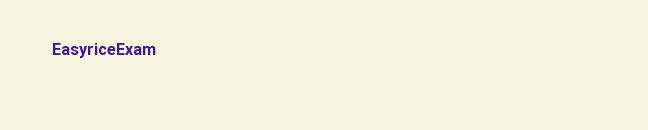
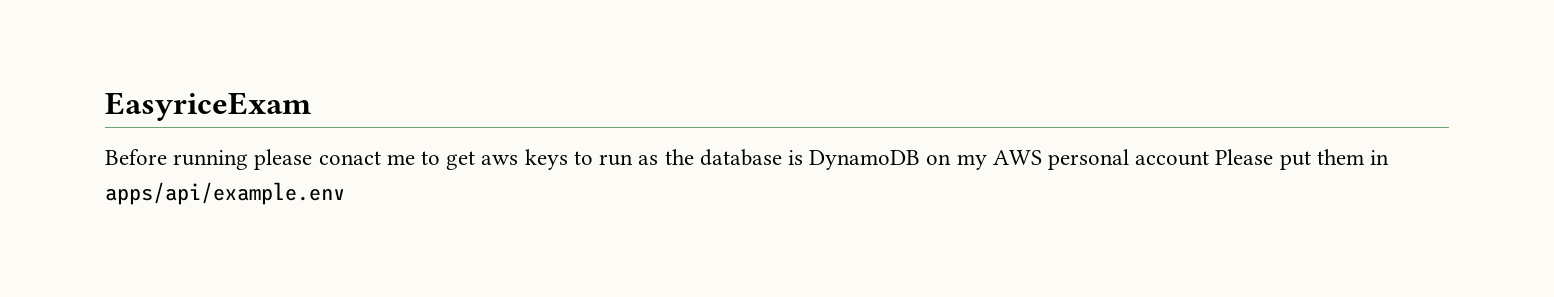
+ Before running please conact me to get aws keys to run as the database is DynamoDB on my AWS personal account Please put them in apps/api/example.env

